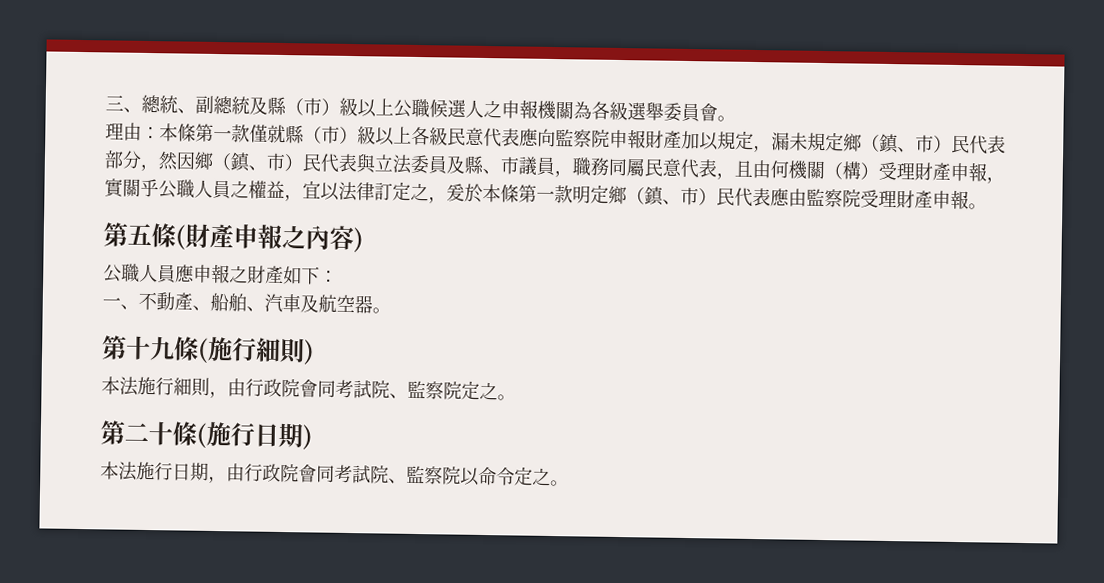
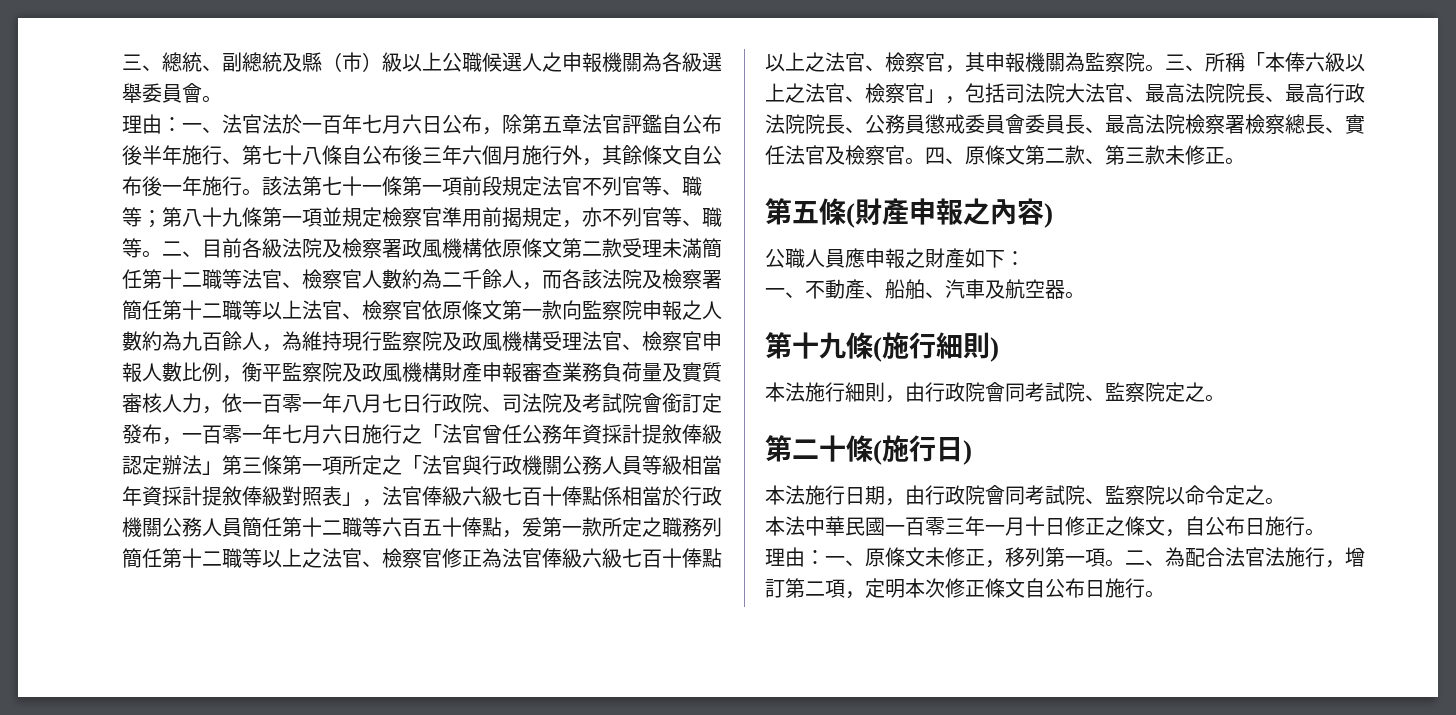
- 理由：本條第一款僅就縣（市）級以上各級民意代表應向監察院申報財產加以規定，漏未規定鄉（鎮、市）民代表部分，然因鄉（鎮、市）民代表與立法委員及縣、市議員，職務同屬民意代表，且由何機關（構）受理財產申報，實關乎公職人員之權益，宜以法律訂定之，爰於本條第一款明定鄉（鎮、市）民代表應由監察院受理財產申報。
+ 理由：一、法官法於一百年七月六日公布，除第五章法官評鑑自公布後半年施行、第七十八條自公布後三年六個月施行外，其餘條文自公布後一年施行。該法第七十一條第一項前段規定法官不列官等、職等；第八十九條第一項並規定檢察官準用前揭規定，亦不列官等、職等。二、目前各級法院及檢察署政風機構依原條文第二款受理未滿簡任第十二職等法官、檢察官人數約為二千餘人，而各該法院及檢察署簡任第十二職等以上法官、檢察官依原條文第一款向監察院申報之人數約為九百餘人，為維持現行監察院及政風機構受理法官、檢察官申報人數比例，衡平監察院及政風機構財產申報審查業務負荷量及實質審核人力，依一百零一年八月七日行政院、司法院及考試院會銜訂定發布，一百零一年七月六日施行之「法官曾任公務年資採計提敘俸級認定辦法」第三條第一項所定之「法官與行政機關公務人員等級相當年資採計提敘俸級對照表」，法官俸級六級七百十俸點係相當於行政機關公務人員簡任第十二職等六百五十俸點，爰第一款所定之職務列簡任第十二職等以上之法官、檢察官修正為法官俸級六級七百十俸點以上之法官、檢察官，其申報機關為監察院。三、所稱「本俸六級以上之法官、檢察官」，包括司法院大法官、最高法院院長、最高行政法院院長、公務員懲戒委員會委員長、最高法院檢察署檢察總長、實任法官及檢察官。四、原條文第二款、第三款未修正。
- 第二十條(施行日期)
+ 第二十條(施行日)
+ 本法中華民國一百零三年一月十日修正之條文，自公布日施行。
+ 理由：一、原條文未修正，移列第一項。二、為配合法官法施行，增訂第二項，定明本次修正條文自公布日施行。

